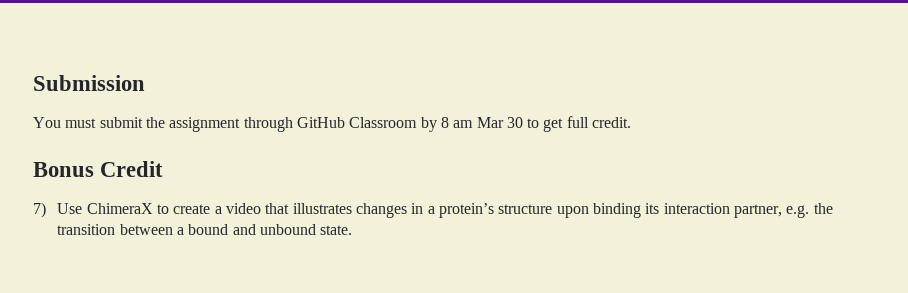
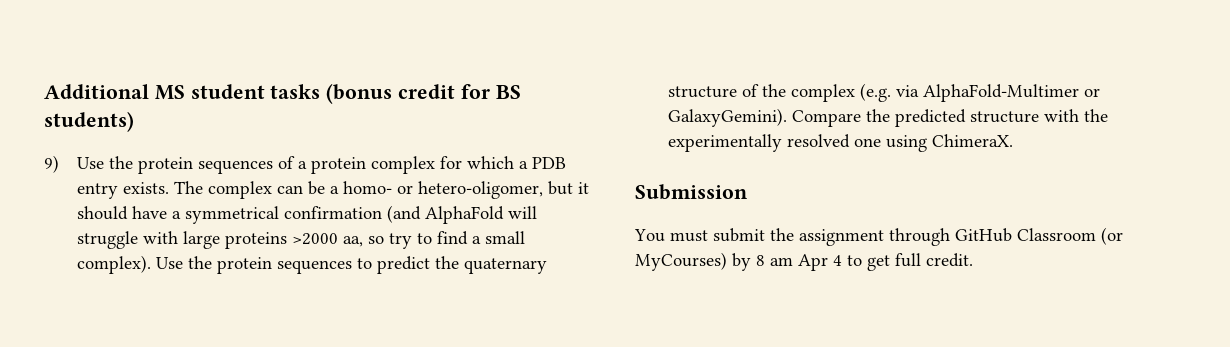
+ Additional MS student tasks (bonus credit for BS students)
+ 9) Use the protein sequences of a protein complex for which a PDB entry exists. The complex can be a homo- or hetero-oligomer, but it should have a symmetrical confirmation (and AlphaFold will struggle with large proteins >2000 aa, so try to find a small complex). Use the protein sequences to predict the quaternary structure of the complex (e.g. via AlphaFold-Multimer or GalaxyGemini). Compare the predicted structure with the experimentally resolved one using ChimeraX.
- You must submit the assignment through GitHub Classroom by 8 am Mar 30 to get full credit.
+ You must submit the assignment through GitHub Classroom (or MyCourses) by 8 am Apr 4 to get full credit.
- Bonus Credit
- 7) Use ChimeraX to create a video that illustrates changes in a protein’s structure upon binding its interaction partner, e.g. the transition between a bound and unbound state.

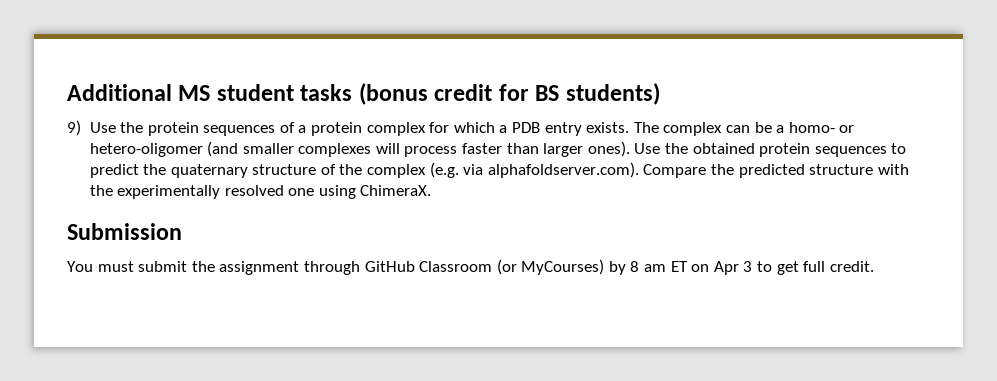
- The complex can be a homo- or hetero-oligomer, but it should have a symmetrical confirmation (and AlphaFold will struggle with large proteins >2000 aa, so try to find a small complex). Use the protein sequences to predict the quaternary structure of the complex (e.g. via AlphaFold-Multimer or GalaxyGemini). Compare the predicted structure with the experimentally resolved one using ChimeraX.
+ The complex can be a homo- or hetero-oligomer (and smaller complexes will process faster than larger ones). Use the obtained protein sequences to predict the quaternary structure of the complex (e.g. via alphafoldserver.com). Compare the predicted structure with the experimentally resolved one using ChimeraX.
- You must submit the assignment through GitHub Classroom (or MyCourses) by 8 am Apr 4 to get full credit.
+ You must submit the assignment through GitHub Classroom (or MyCourses) by 8 am ET on Apr 3 to get full credit.

